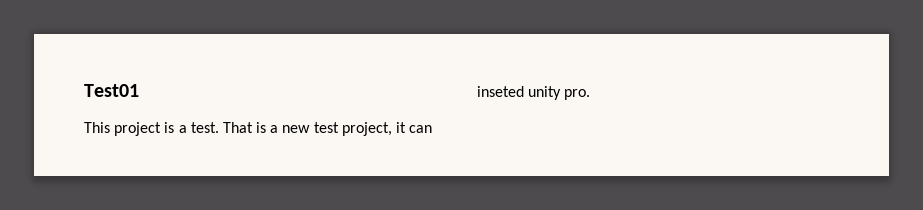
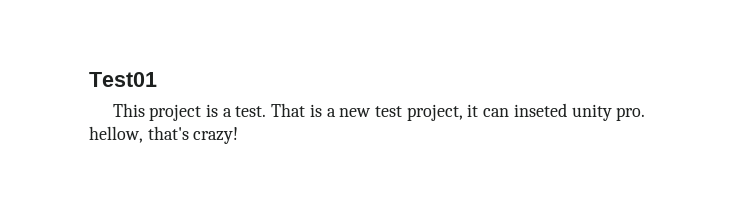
- That is a new test project, it can inseted unity pro.
+ That is a new test project, it can inseted unity pro. hellow, that's crazy!

